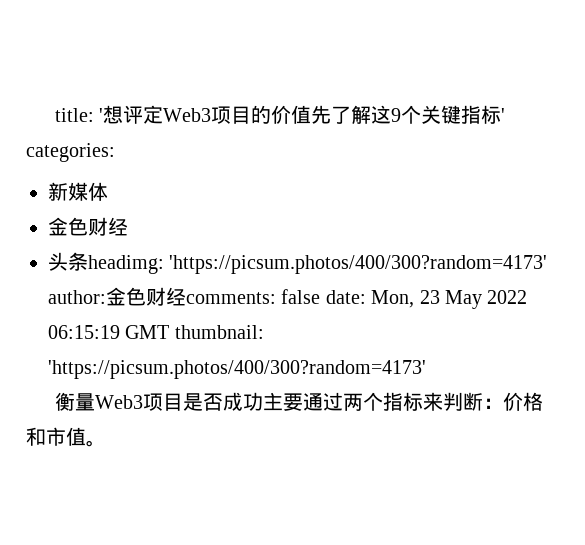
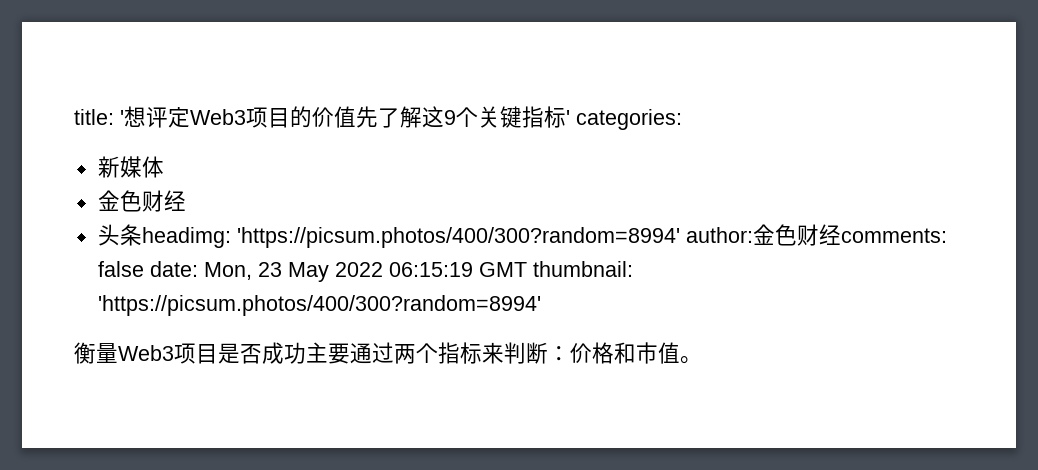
- 头条headimg: 'https://picsum.photos/400/300?random=4173' author:金色财经comments: false date: Mon, 23 May 2022 06:15:19 GMT thumbnail: 'https://picsum.photos/400/300?random=4173'
+ 头条headimg: 'https://picsum.photos/400/300?random=8994' author:金色财经comments: false date: Mon, 23 May 2022 06:15:19 GMT thumbnail: 'https://picsum.photos/400/300?random=8994'

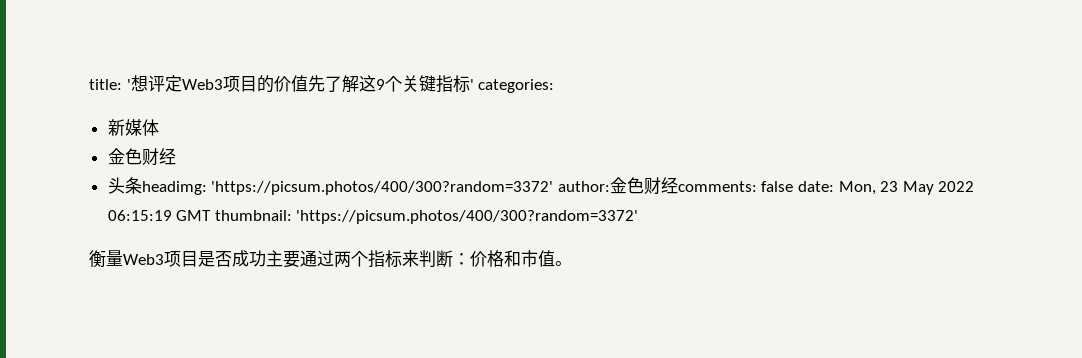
- 头条headimg: 'https://picsum.photos/400/300?random=8994' author:金色财经comments: false date: Mon, 23 May 2022 06:15:19 GMT thumbnail: 'https://picsum.photos/400/300?random=8994'
+ 头条headimg: 'https://picsum.photos/400/300?random=3372' author:金色财经comments: false date: Mon, 23 May 2022 06:15:19 GMT thumbnail: 'https://picsum.photos/400/300?random=3372'

